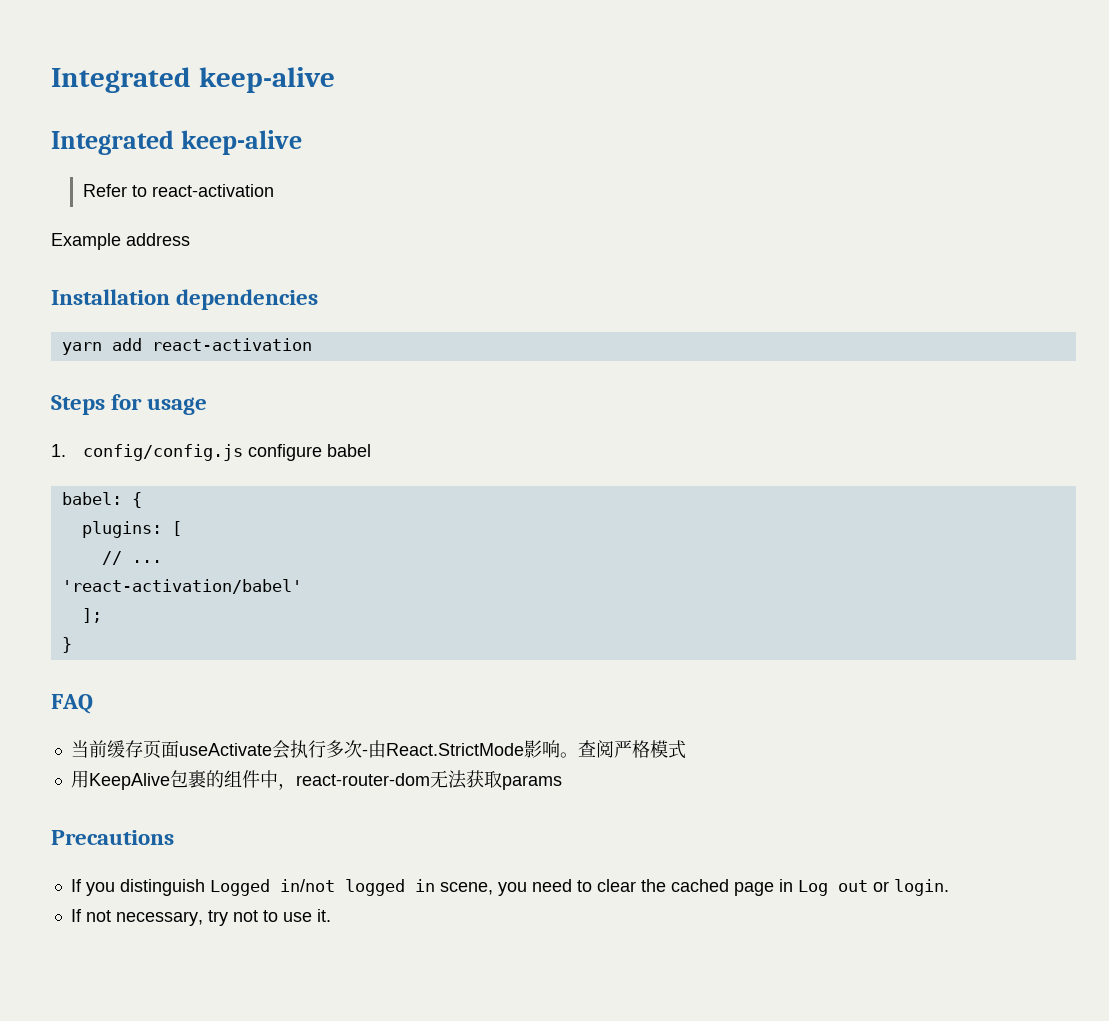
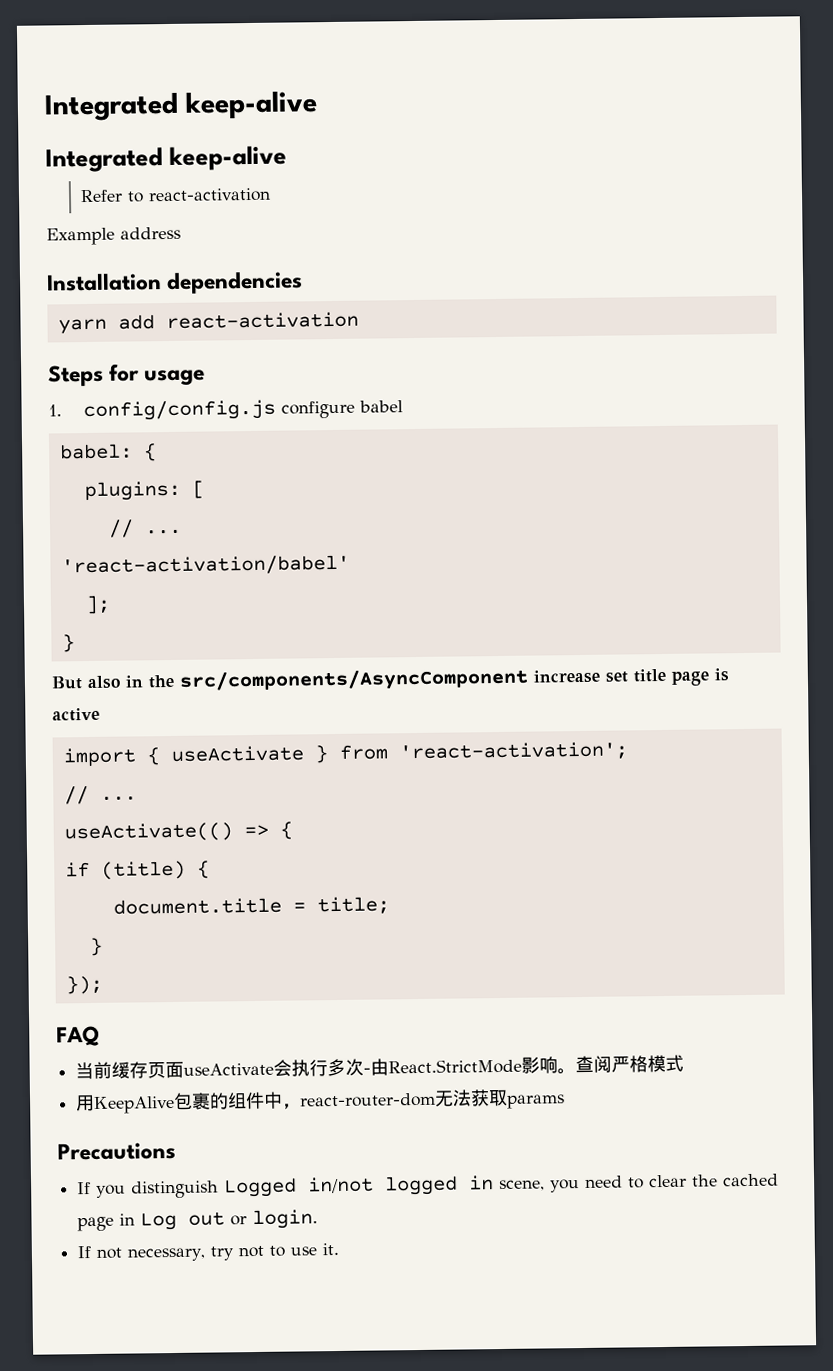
+ But also in the src/components/AsyncComponent increase set title page is active
+ import { useActivate } from 'react-activation';
+ // ...
+ useActivate(() => {
+ if (title) {
+ document.title = title;
+ }
+ });

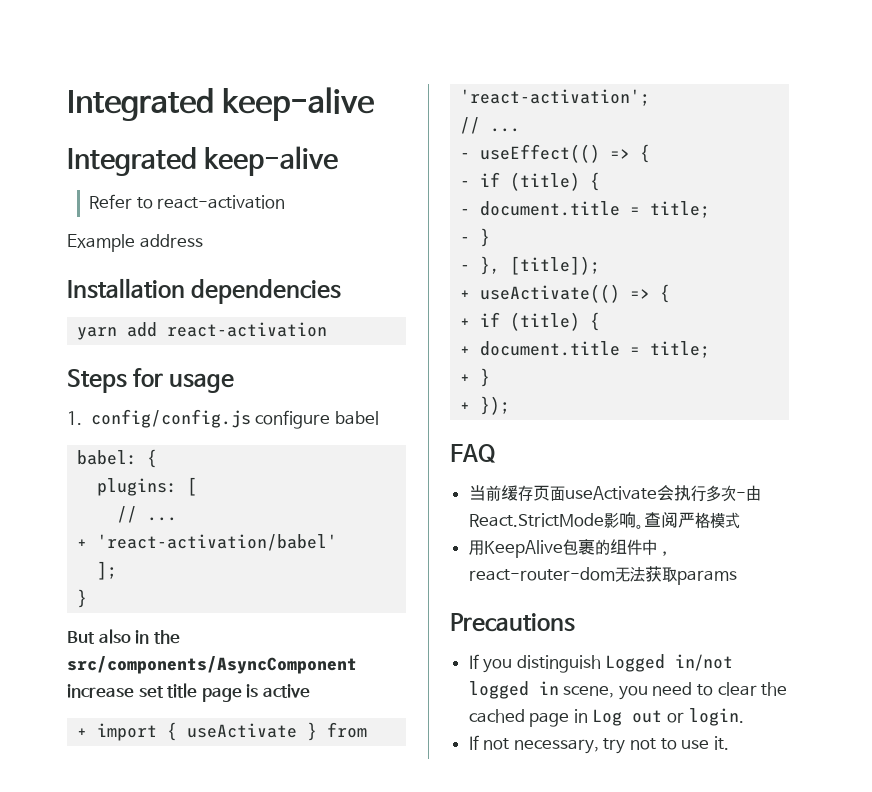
- 'react-activation/babel'
+ + 'react-activation/babel'
- import { useActivate } from 'react-activation';
+ + import { useActivate } from 'react-activation';
- useActivate(() => {
+ - useEffect(() => {
+ - if (title) {
+ - document.title = title;
+ - }
+ - }, [title]);
+ + useActivate(() => {
- if (title) {
- document.title = title;
- }
- });
+ + if (title) {
+ + document.title = title;
+ + }
+ + });

